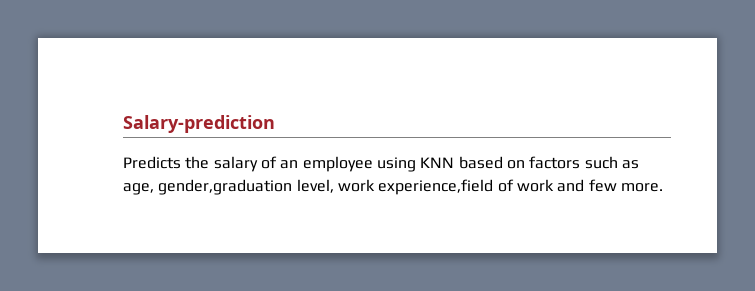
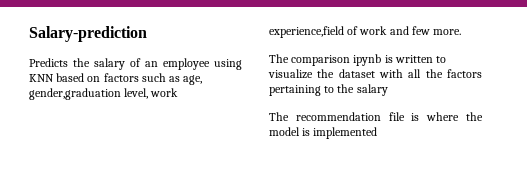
+ The comparison ipynb is written to visualize the dataset with all the factors pertaining to the salary
+ The recommendation file is where the model is implemented

